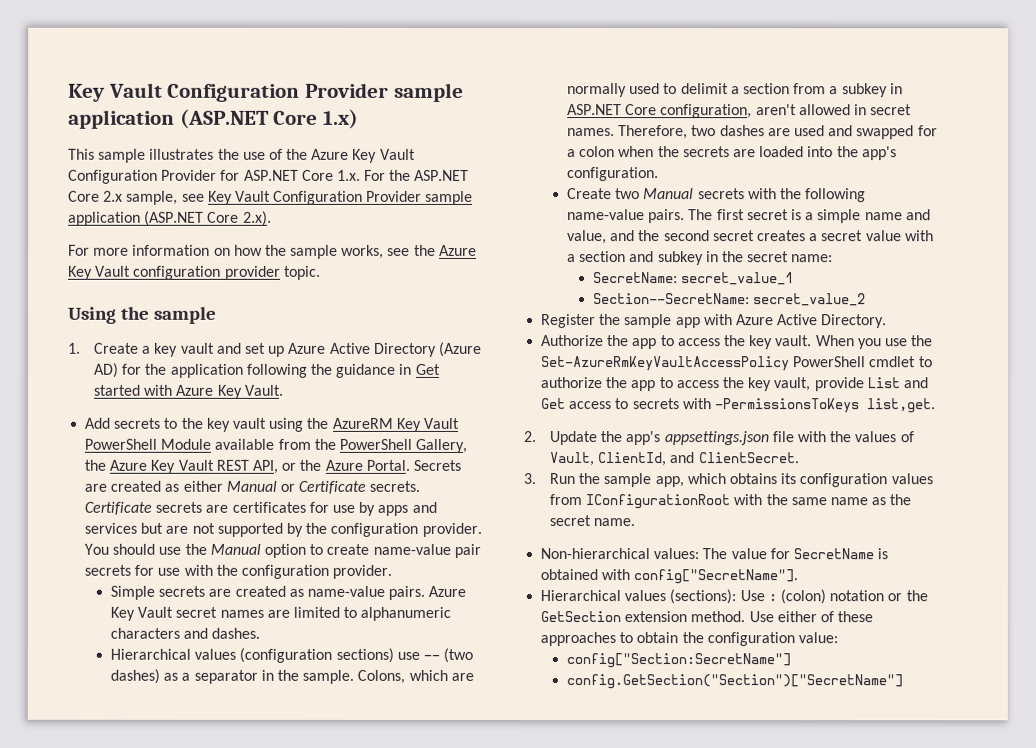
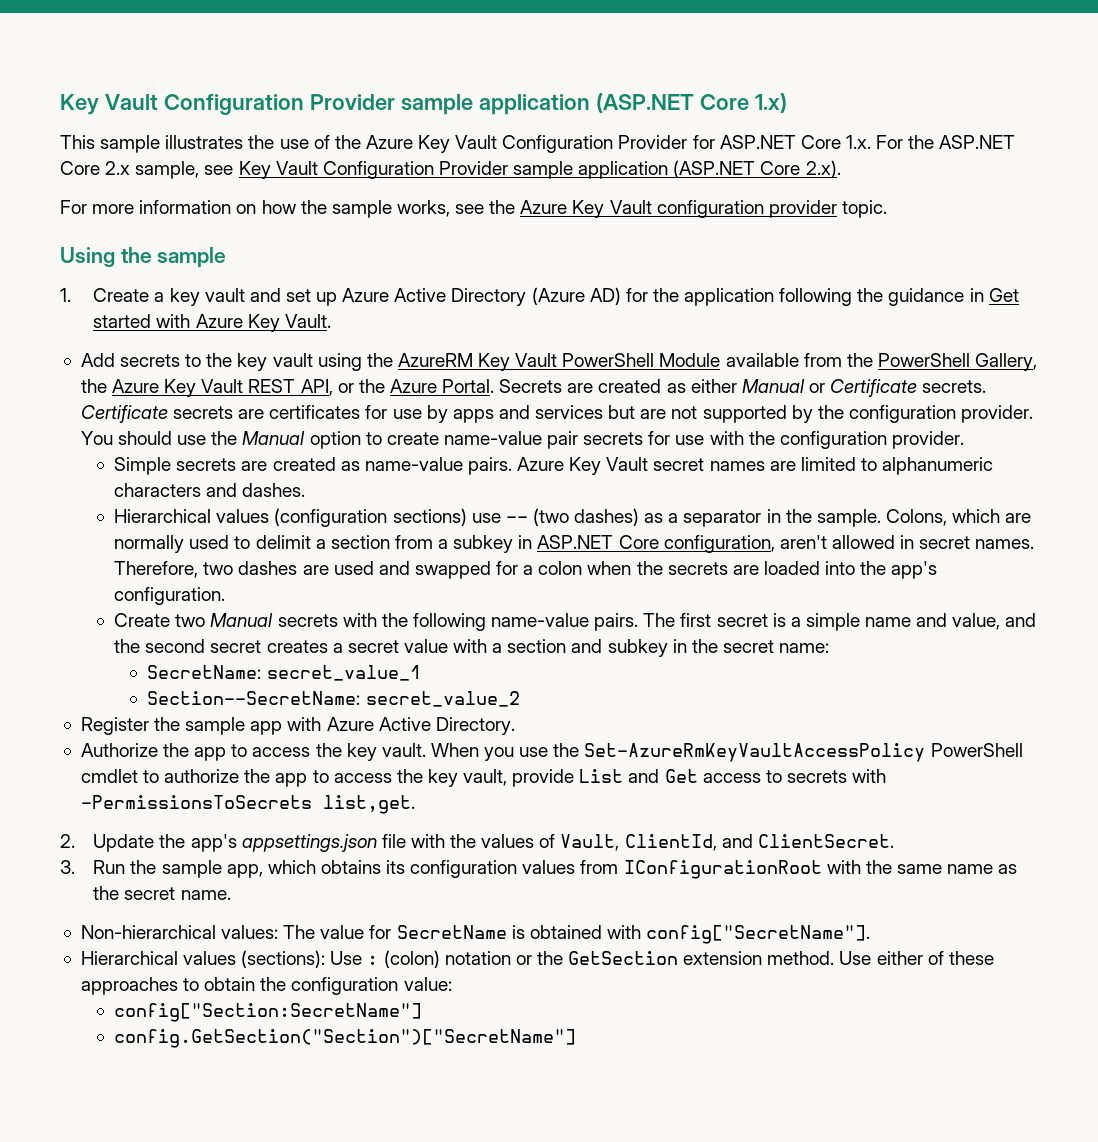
- When you use the Set-AzureRmKeyVaultAccessPolicy PowerShell cmdlet to authorize the app to access the key vault, provide List and Get access to secrets with -PermissionsToKeys list,get.
+ When you use the Set-AzureRmKeyVaultAccessPolicy PowerShell cmdlet to authorize the app to access the key vault, provide List and Get access to secrets with -PermissionsToSecrets list,get.

